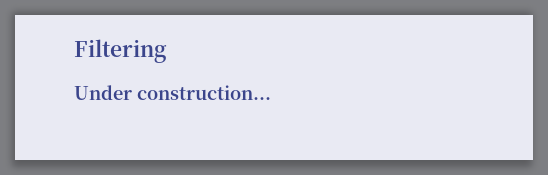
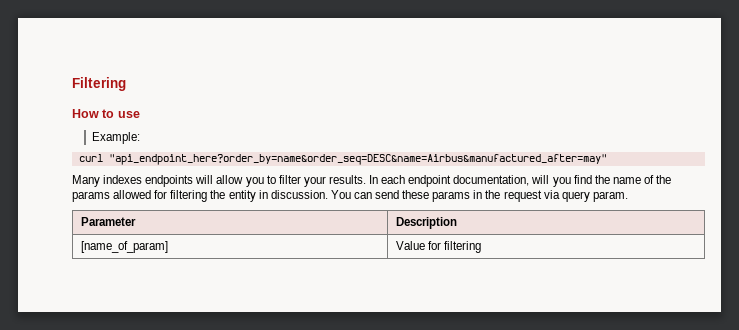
- Under construction...
+ How to use
+ Example:
+ curl "api_endpoint_here?order_by=name&order_seq=DESC&name=Airbus&manufactured_after=may"
+ Many indexes endpoints will allow you to filter your results. In each endpoint documentation, will you find the name of the params allowed for filtering the entity in discussion. You can send these params in the request via query param.
+ Parameter | Description
+ [name_of_param] | Value for filtering

